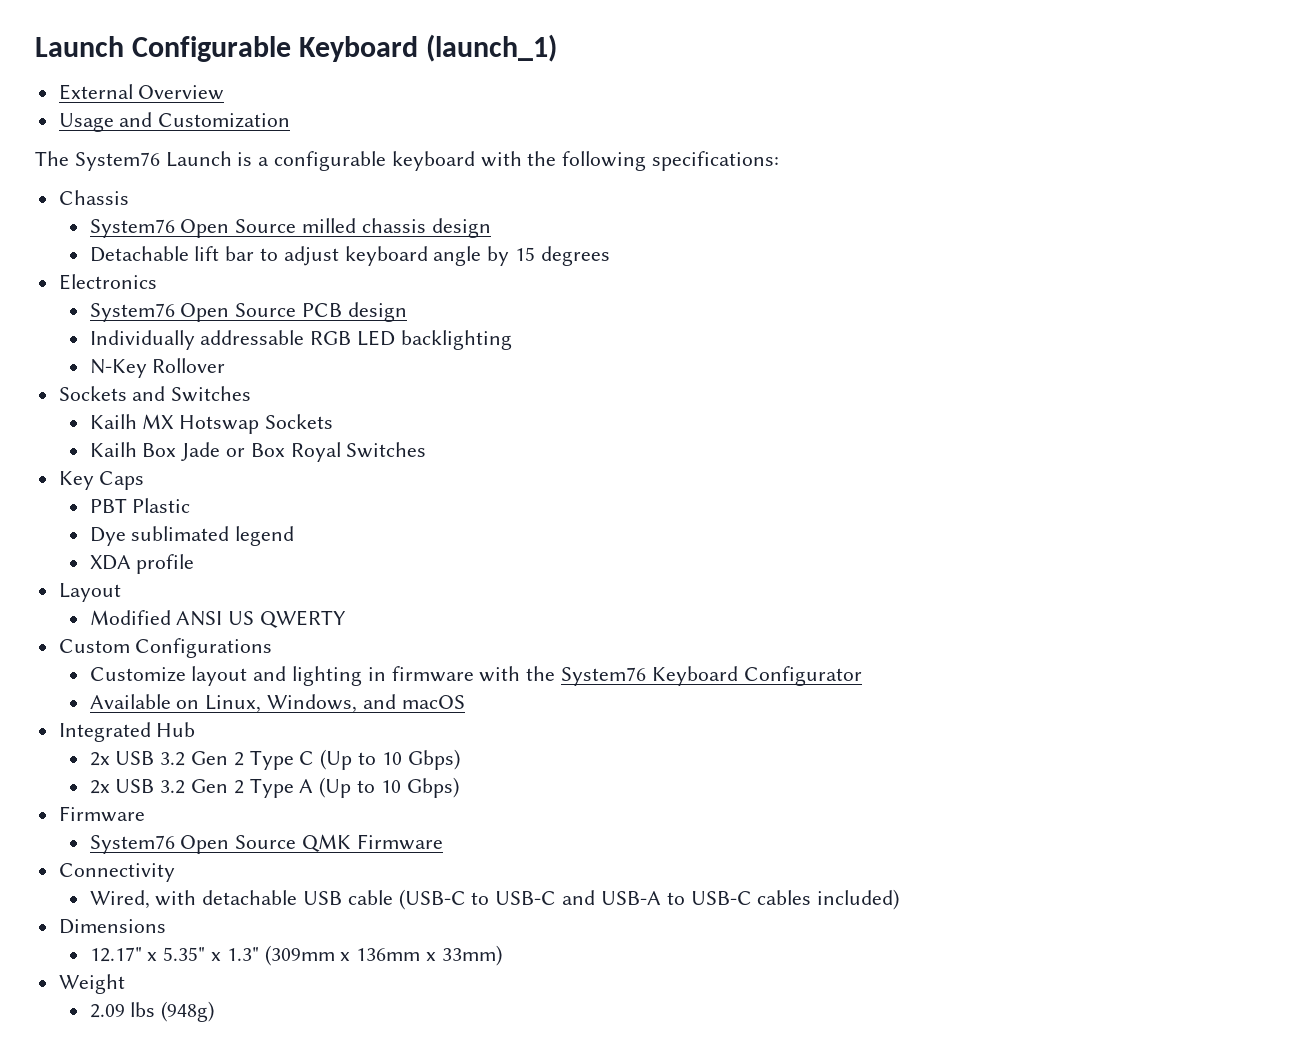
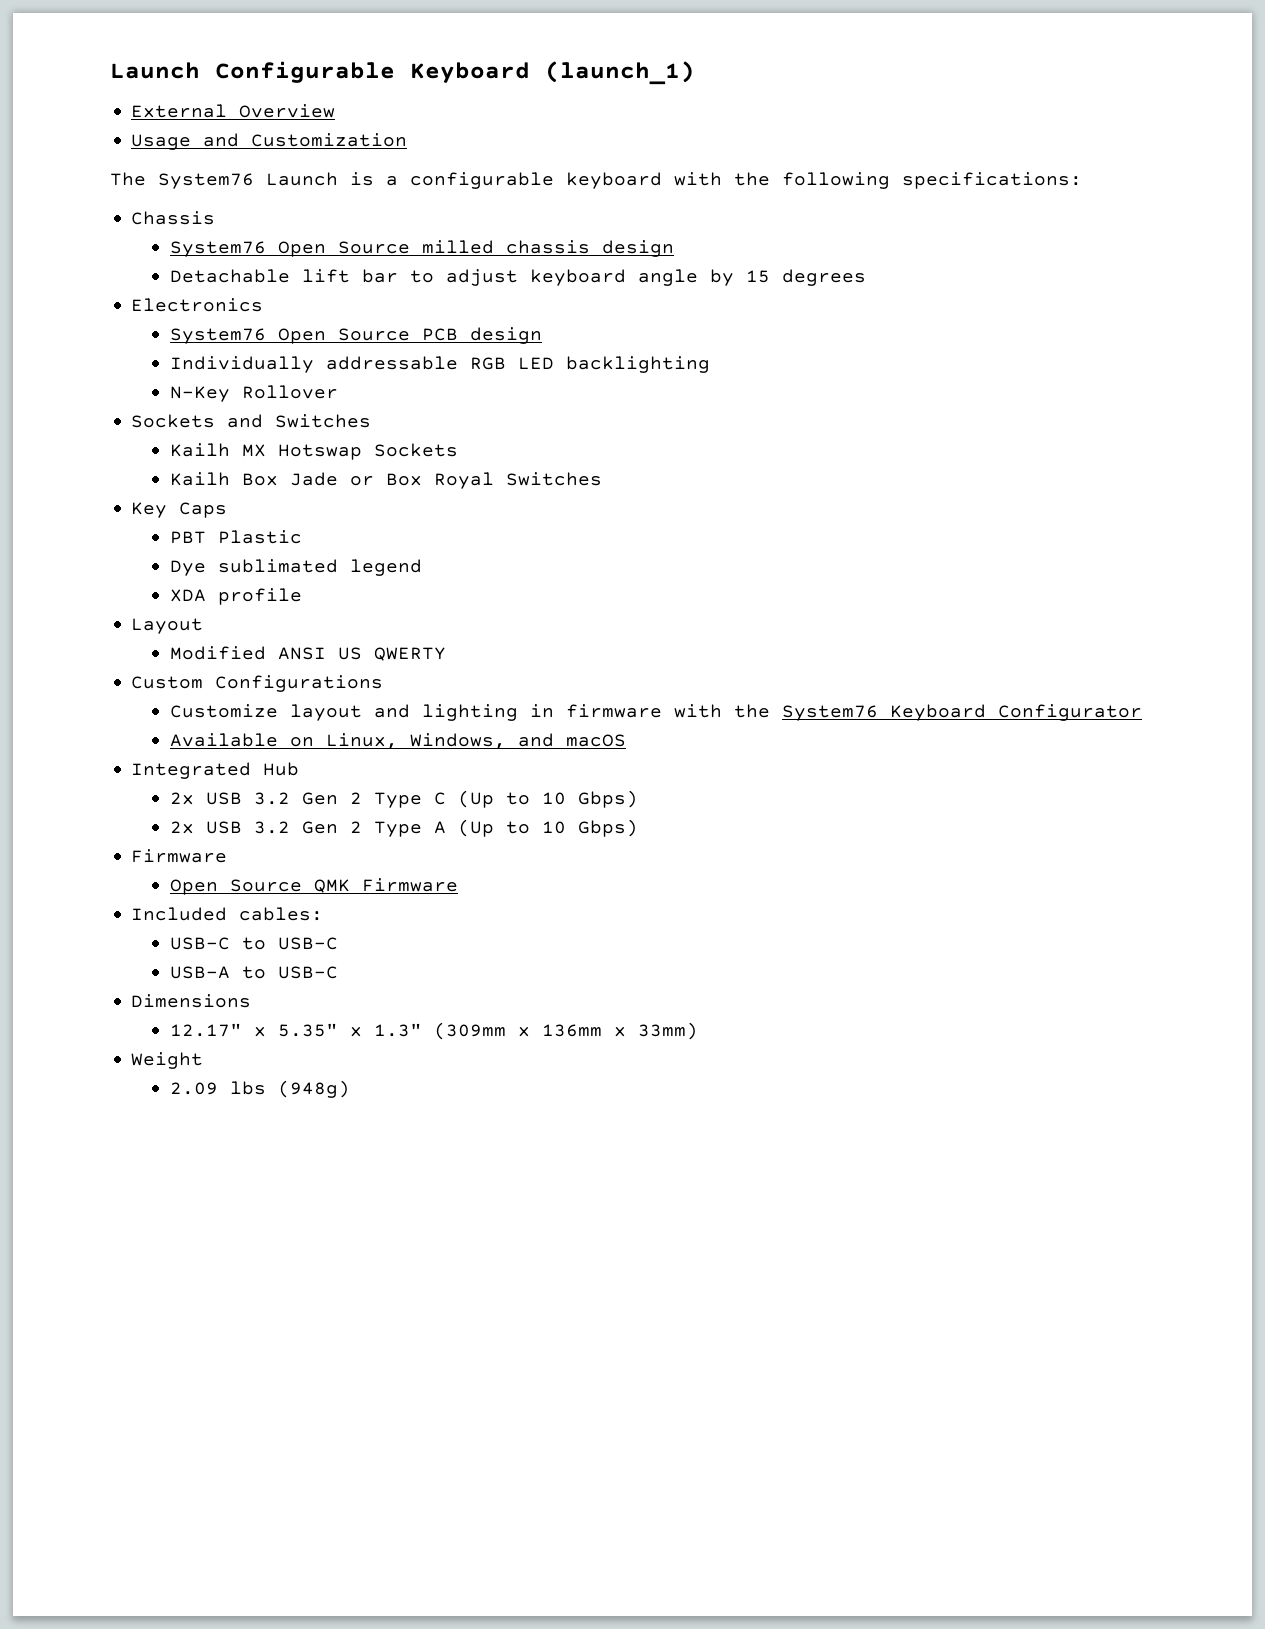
- System76 Open Source QMK Firmware
+ Open Source QMK Firmware
- Connectivity
- Wired, with detachable USB cable (USB-C to USB-C and USB-A to USB-C cables included)
+ Included cables:
+ USB-C to USB-C
+ USB-A to USB-C

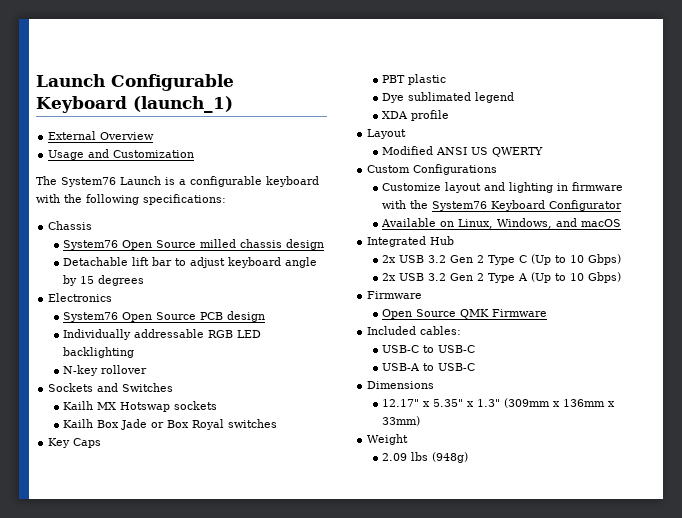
- N-Key Rollover
+ N-key rollover
- Kailh MX Hotswap Sockets
+ Kailh MX Hotswap sockets
- Kailh Box Jade or Box Royal Switches
+ Kailh Box Jade or Box Royal switches
- PBT Plastic
+ PBT plastic

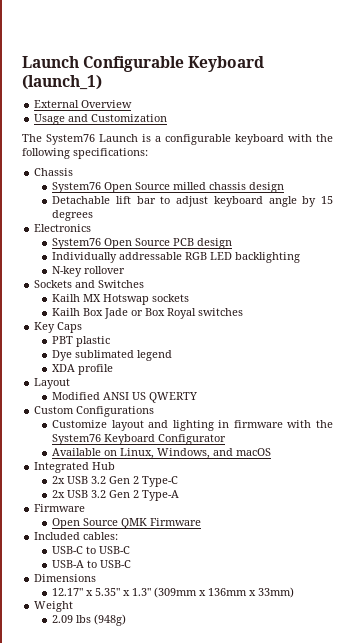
- 2x USB 3.2 Gen 2 Type C (Up to 10 Gbps)
- 2x USB 3.2 Gen 2 Type A (Up to 10 Gbps)
+ 2x USB 3.2 Gen 2 Type-C
+ 2x USB 3.2 Gen 2 Type-A

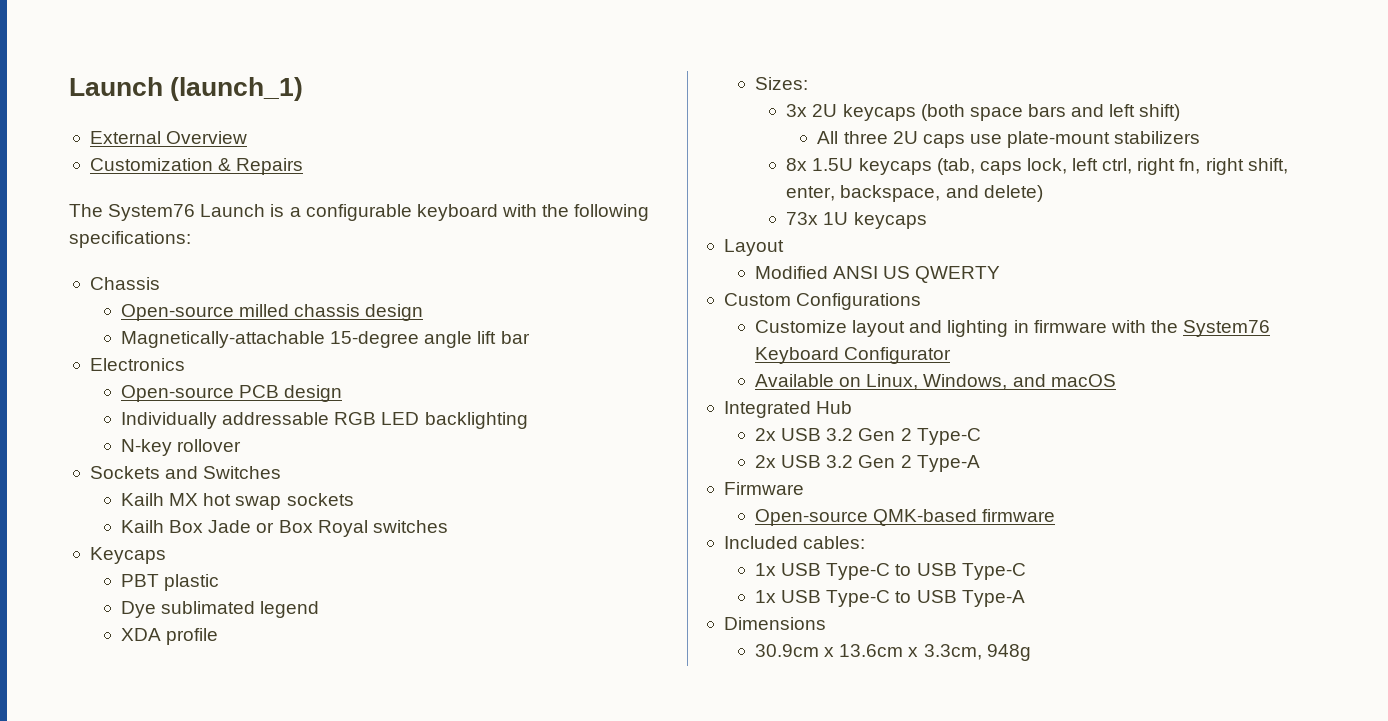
- Launch Configurable Keyboard (launch_1)
+ Launch (launch_1)
- Usage and Customization
+ Customization & Repairs
- System76 Open Source milled chassis design
+ Open-source milled chassis design
- Detachable lift bar to adjust keyboard angle by 15 degrees
+ Magnetically-attachable 15-degree angle lift bar
  Electronics
- System76 Open Source PCB design
+ Open-source PCB design
- Kailh MX Hotswap sockets
+ Kailh MX hot swap sockets
- Key Caps
+ Keycaps
+ Sizes:
+ 3x 2U keycaps (both space bars and left shift)
+ All three 2U caps use plate-mount stabilizers
+ 8x 1.5U keycaps (tab, caps lock, left ctrl, right fn, right shift, enter, backspace, and delete)
+ 73x 1U keycaps
- Open Source QMK Firmware
+ Open-source QMK-based firmware
  Included cables:
- USB-C to USB-C
- USB-A to USB-C
+ 1x USB Type-C to USB Type-C
+ 1x USB Type-C to USB Type-A
  Dimensions
- 12.17" x 5.35" x 1.3" (309mm x 136mm x 33mm)
- Weight
- 2.09 lbs (948g)
+ 30.9cm x 13.6cm x 3.3cm, 948g

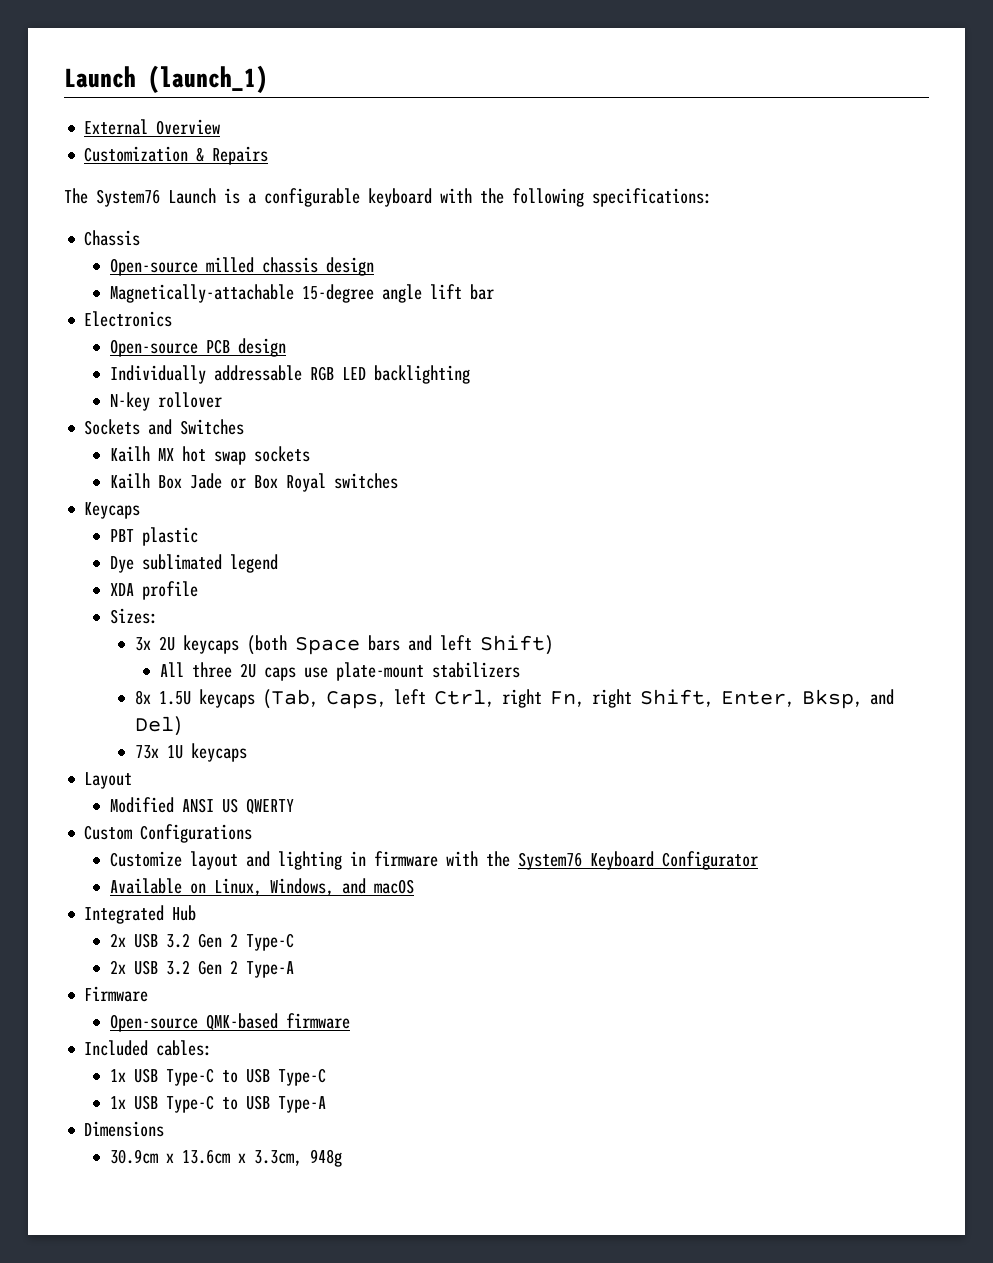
- 3x 2U keycaps (both space bars and left shift)
+ 3x 2U keycaps (both Space bars and left Shift)
- 8x 1.5U keycaps (tab, caps lock, left ctrl, right fn, right shift, enter, backspace, and delete)
+ 8x 1.5U keycaps (Tab, Caps, left Ctrl, right Fn, right Shift, Enter, Bksp, and Del)

